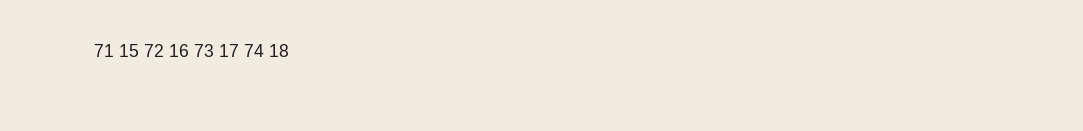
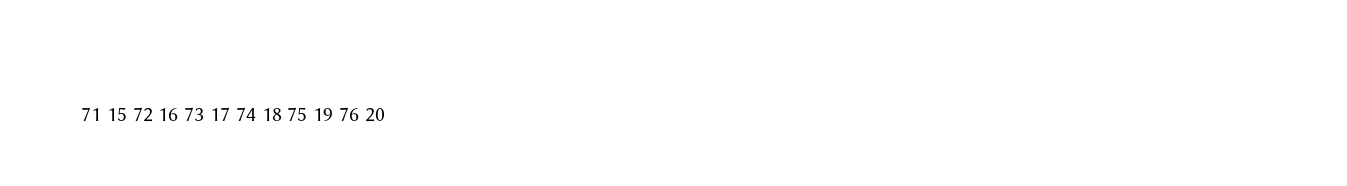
- 71 15 72 16 73 17 74 18
+ 71 15 72 16 73 17 74 18 75 19 76 20

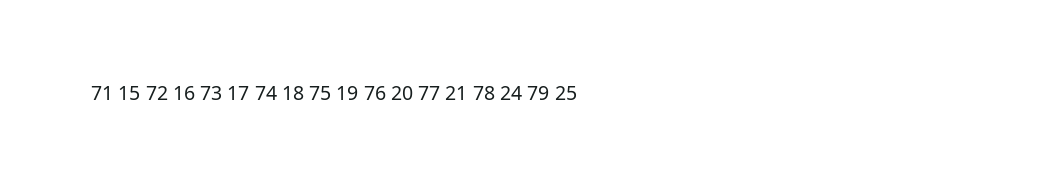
- 71 15 72 16 73 17 74 18 75 19 76 20
+ 71 15 72 16 73 17 74 18 75 19 76 20 77 21 78 24 79 25

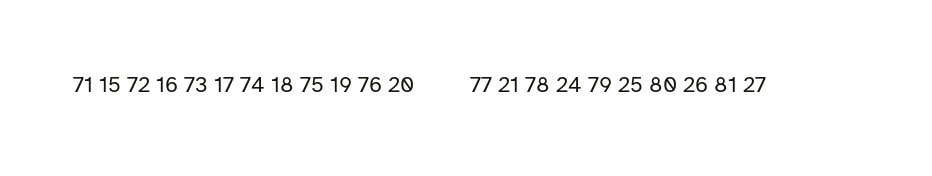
- 71 15 72 16 73 17 74 18 75 19 76 20 77 21 78 24 79 25
+ 71 15 72 16 73 17 74 18 75 19 76 20 77 21 78 24 79 25 80 26 81 27

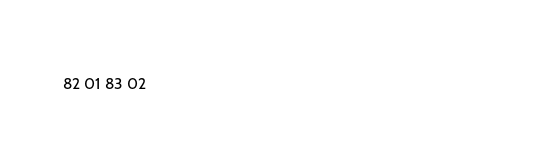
- 71 15 72 16 73 17 74 18 75 19 76 20 77 21 78 24 79 25 80 26 81 27
+ 82 01 83 02

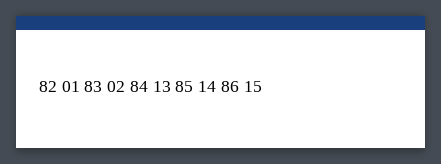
- 82 01 83 02
+ 82 01 83 02 84 13 85 14 86 15

